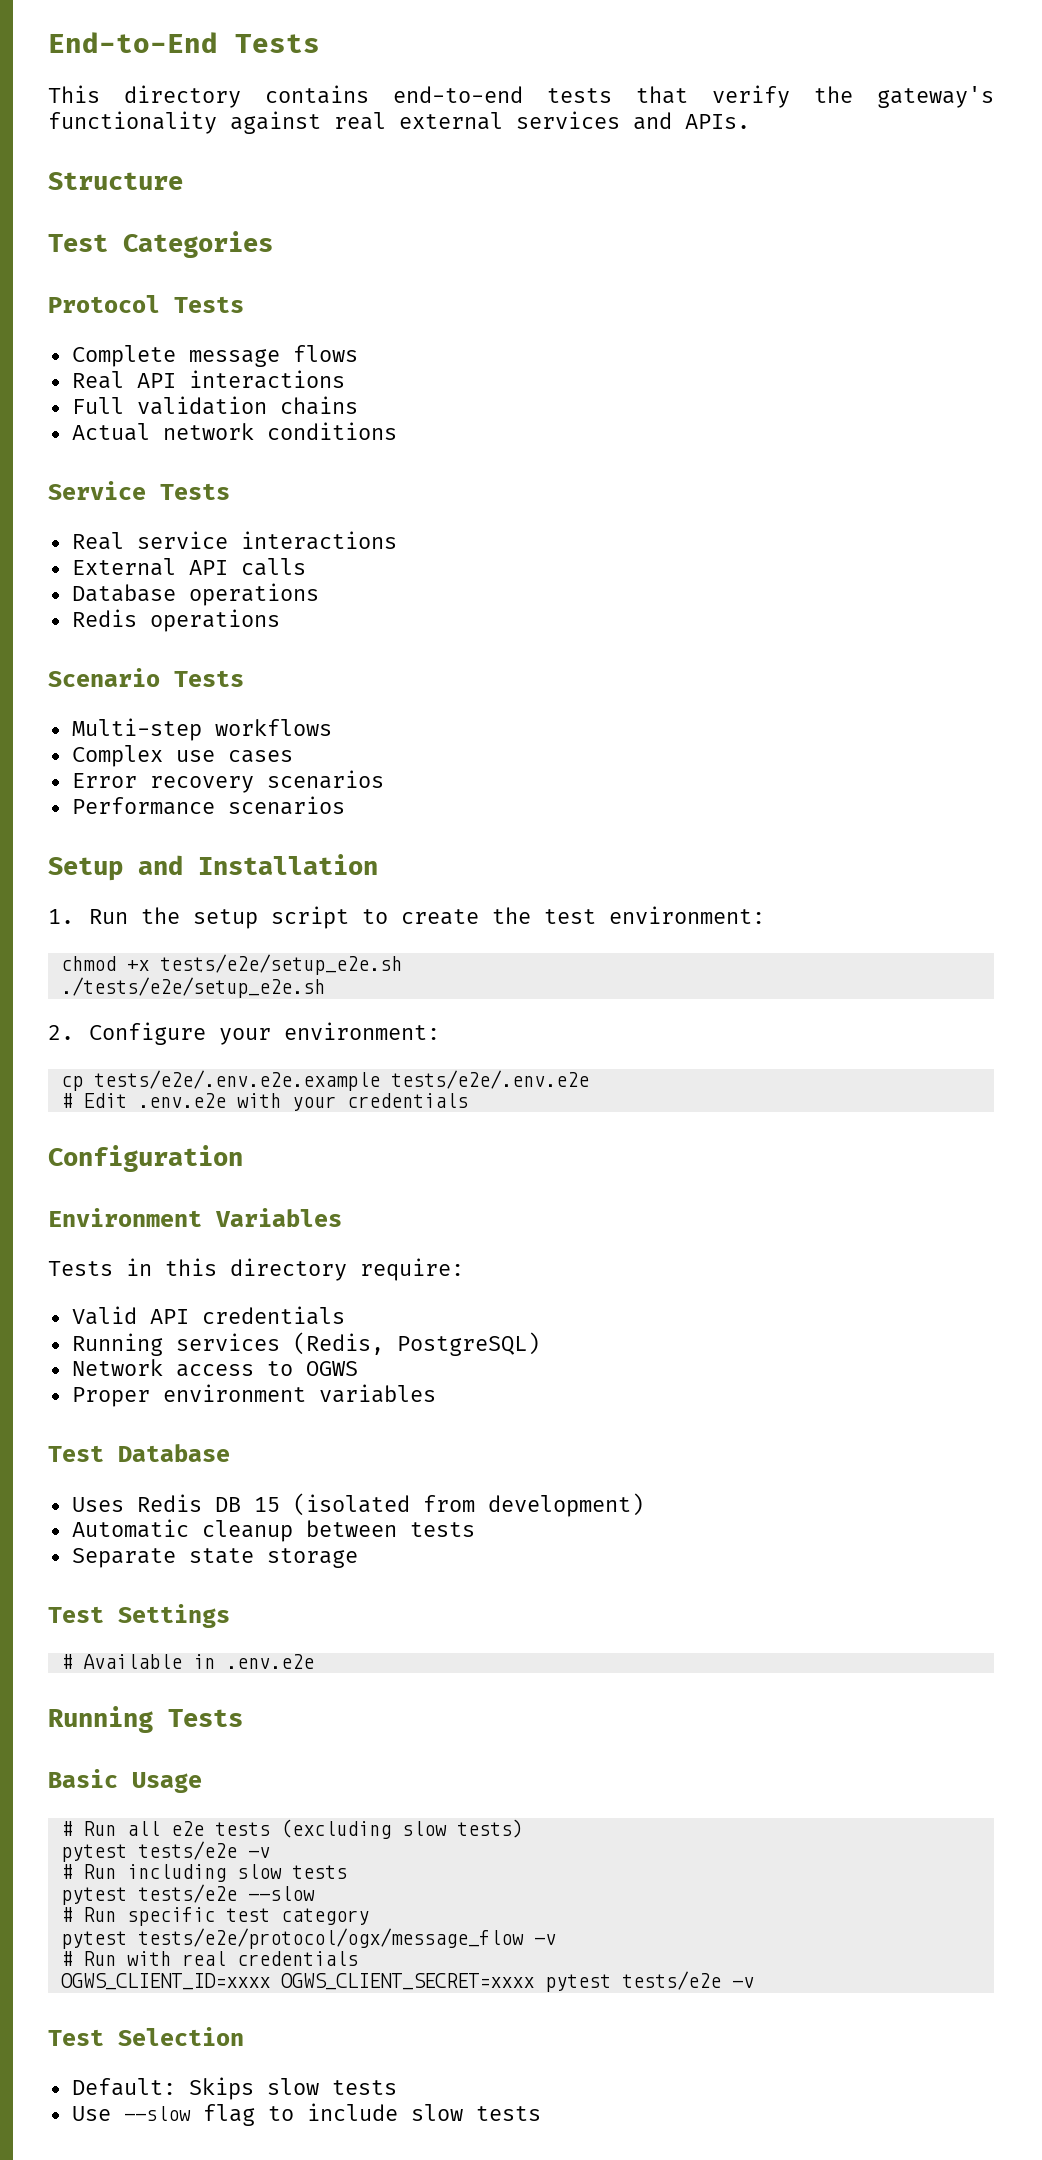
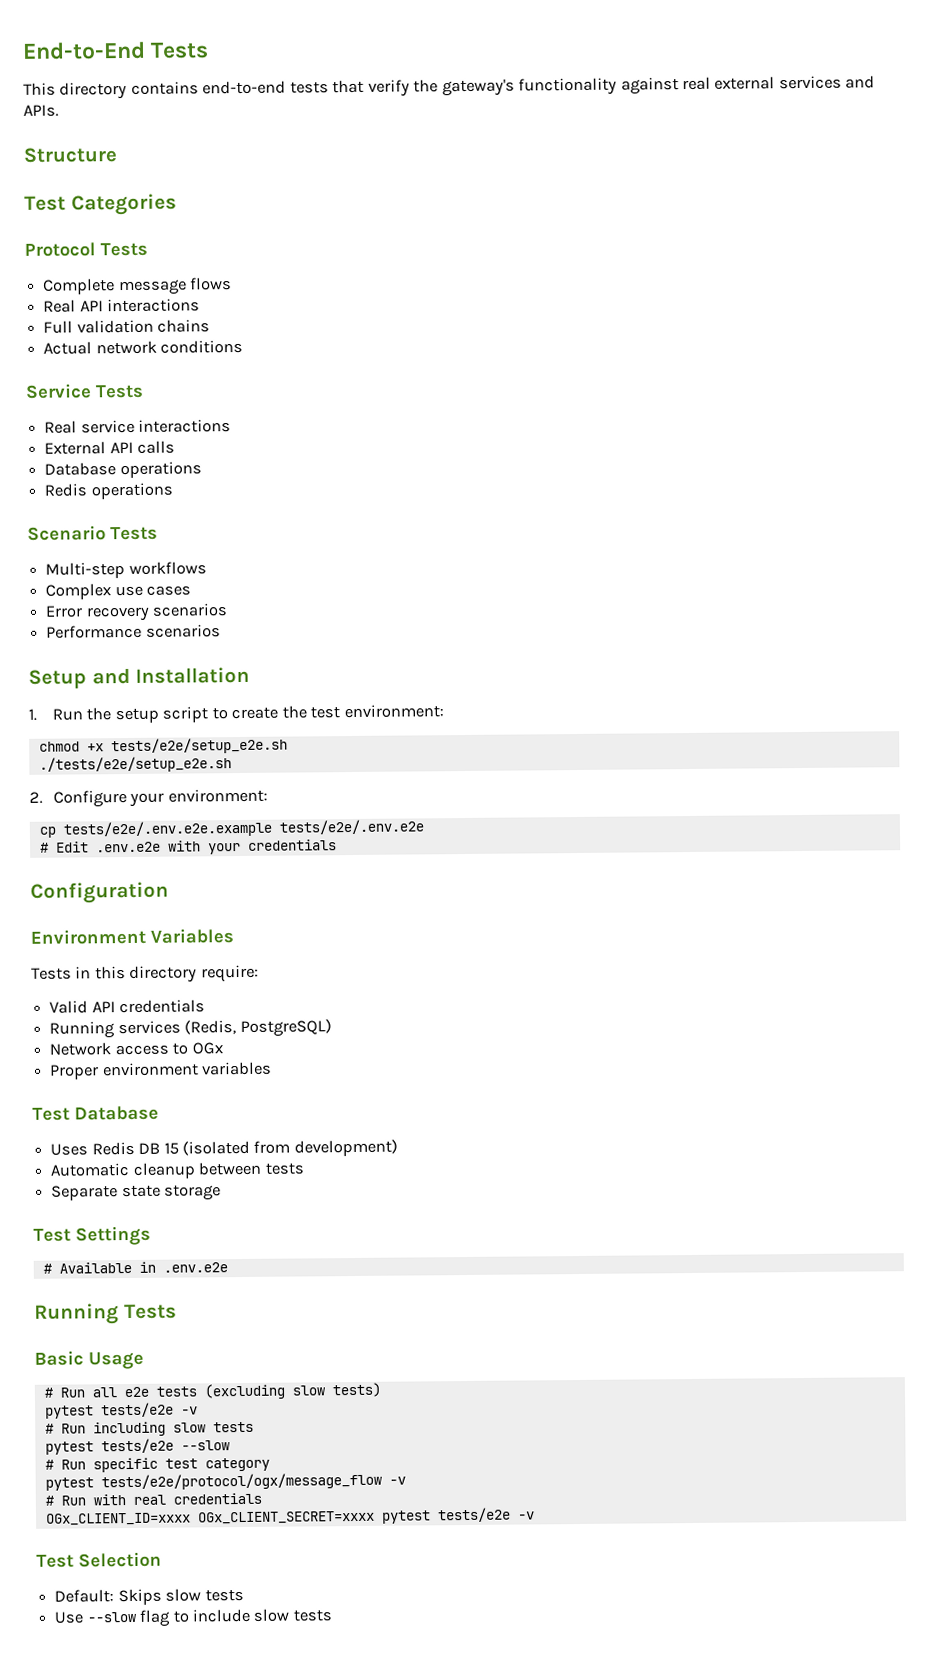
- Network access to OGWS
+ Network access to OGx
- OGWS_CLIENT_ID=xxxx OGWS_CLIENT_SECRET=xxxx pytest tests/e2e -v
+ OGx_CLIENT_ID=xxxx OGx_CLIENT_SECRET=xxxx pytest tests/e2e -v

